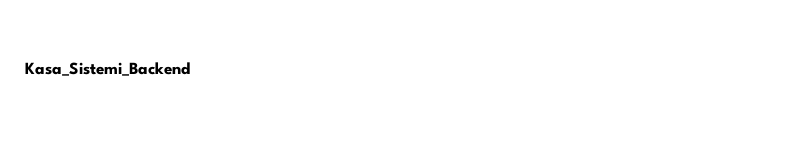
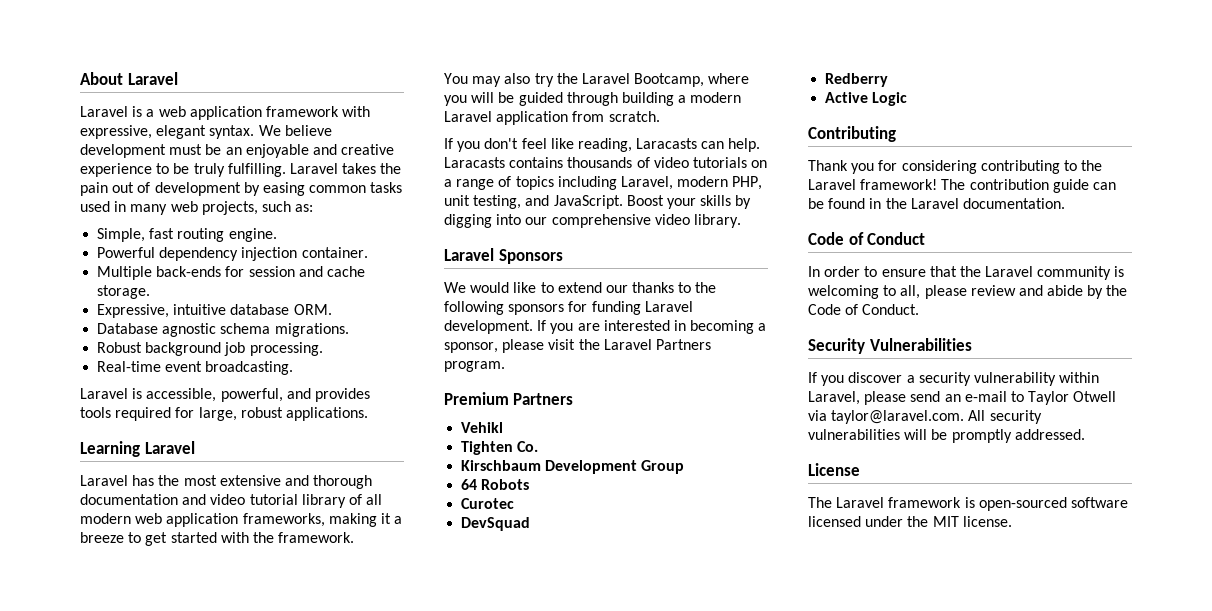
- Kasa_Sistemi_Backend
+ About Laravel
+ Laravel is a web application framework with expressive, elegant syntax. We believe development must be an enjoyable and creative experience to be truly fulfilling. Laravel takes the pain out of development by easing common tasks used in many web projects, such as:
+ Simple, fast routing engine.
+ Powerful dependency injection container.
+ Multiple back-ends for session and cache storage.
+ Expressive, intuitive database ORM.
+ Database agnostic schema migrations.
+ Robust background job processing.
+ Real-time event broadcasting.
+ Laravel is accessible, powerful, and provides tools required for large, robust applications.
+ Learning Laravel
+ Laravel has the most extensive and thorough documentation and video tutorial library of all modern web application frameworks, making it a breeze to get started with the framework.
+ You may also try the Laravel Bootcamp, where you will be guided through building a modern Laravel application from scratch.
+ If you don't feel like reading, Laracasts can help. Laracasts contains thousands of video tutorials on a range of topics including Laravel, modern PHP, unit testing, and JavaScript. Boost your skills by digging into our comprehensive video library.
+ Laravel Sponsors
+ We would like to extend our thanks to the following sponsors for funding Laravel development. If you are interested in becoming a sponsor, please visit the Laravel Partners program.
+ Premium Partners
+ Vehikl
+ Tighten Co.
+ Kirschbaum Development Group
+ 64 Robots
+ Curotec
+ DevSquad
+ Redberry
+ Active Logic
+ Contributing
+ Thank you for considering contributing to the Laravel framework! The contribution guide can be found in the Laravel documentation.
+ Code of Conduct
+ In order to ensure that the Laravel community is welcoming to all, please review and abide by the Code of Conduct.
+ Security Vulnerabilities
+ If you discover a security vulnerability within Laravel, please send an e-mail to Taylor Otwell via taylor@laravel.com. All security vulnerabilities will be promptly addressed.
+ License
+ The Laravel framework is open-sourced software licensed under the MIT license.

